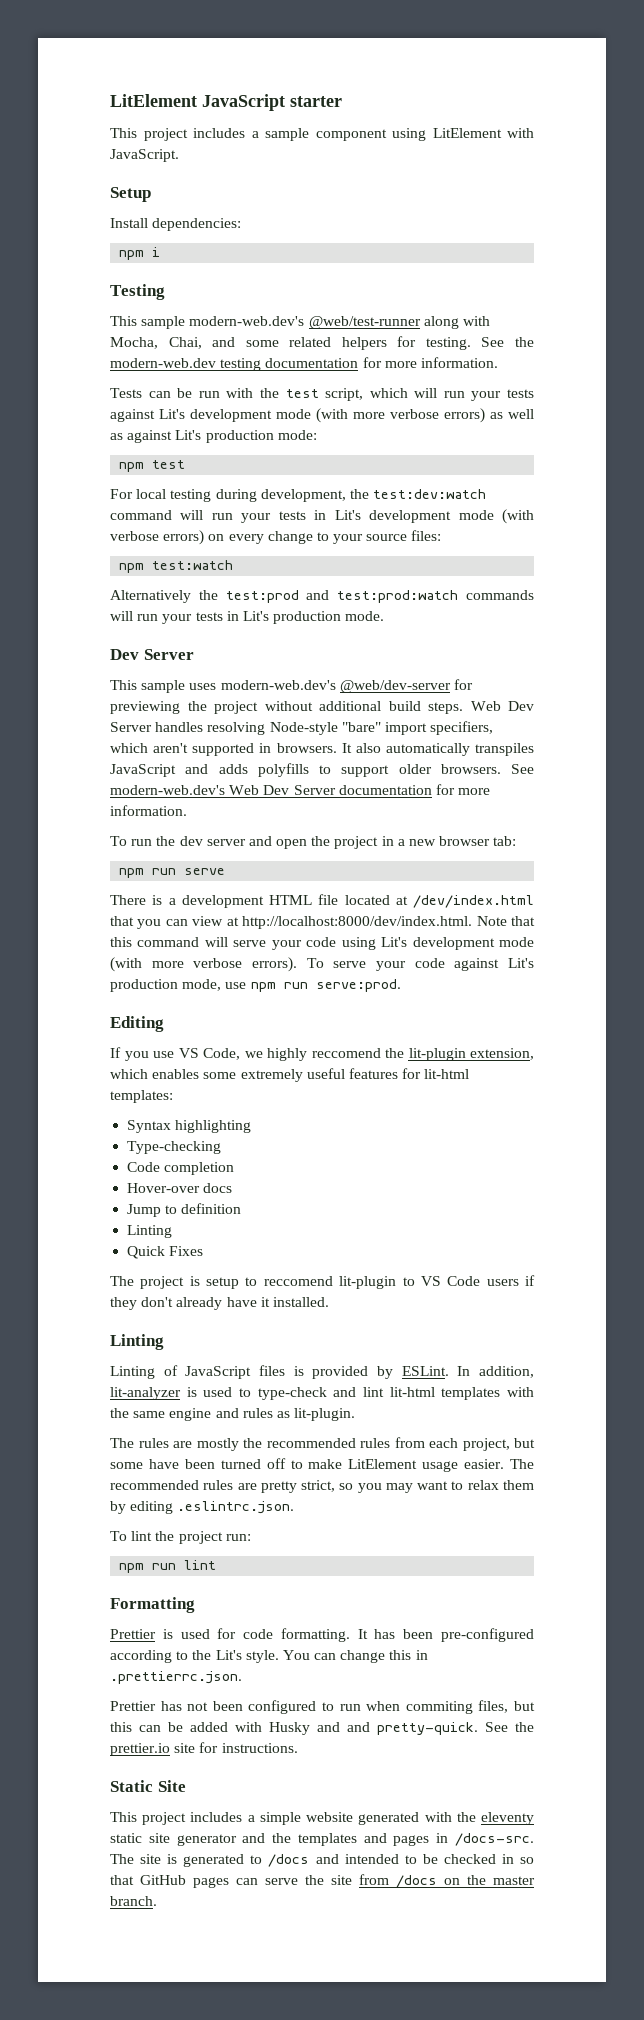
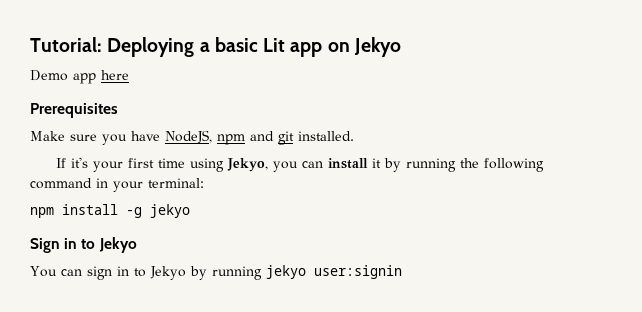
- LitElement JavaScript starter
- This project includes a sample component using LitElement with JavaScript.
- Setup
- Install dependencies:
- npm i
- Testing
- This sample modern-web.dev's @web/test-runner along with Mocha, Chai, and some related helpers for testing. See the modern-web.dev testing documentation for more information.
- Tests can be run with the test script, which will run your tests against Lit's development mode (with more verbose errors) as well as against Lit's production mode:
- npm test
- For local testing during development, the test:dev:watch command will run your tests in Lit's development mode (with verbose errors) on every change to your source files:
- npm test:watch
- Alternatively the test:prod and test:prod:watch commands will run your tests in Lit's production mode.
- Dev Server
- This sample uses modern-web.dev's @web/dev-server for previewing the project without additional build steps. Web Dev Server handles resolving Node-style "bare" import specifiers, which aren't supported in browsers. It also automatically transpiles JavaScript and adds polyfills to support older browsers. See modern-web.dev's Web Dev Server documentation for more information.
- To run the dev server and open the project in a new browser tab:
- npm run serve
- There is a development HTML file located at /dev/index.html that you can view at http://localhost:8000/dev/index.html. Note that this command will serve your code using Lit's development mode (with more verbose errors). To serve your code against Lit's production mode, use npm run serve:prod.
- Editing
- If you use VS Code, we highly reccomend the lit-plugin extension, which enables some extremely useful features for lit-html templates:
- Syntax highlighting
- Type-checking
- Code completion
- Hover-over docs
- Jump to definition
- Linting
- Quick Fixes
- The project is setup to reccomend lit-plugin to VS Code users if they don't already have it installed.
- Linting
- Linting of JavaScript files is provided by ESLint. In addition, lit-analyzer is used to type-check and lint lit-html templates with the same engine and rules as lit-plugin.
- The rules are mostly the recommended rules from each project, but some have been turned off to make LitElement usage easier. The recommended rules are pretty strict, so you may want to relax them by editing .eslintrc.json.
- To lint the project run:
- npm run lint
- Formatting
- Prettier is used for code formatting. It has been pre-configured according to the Lit's style. You can change this in .prettierrc.json.
- Prettier has not been configured to run when commiting files, but this can be added with Husky and and pretty-quick. See the prettier.io site for instructions.
- Static Site
- This project includes a simple website generated with the eleventy static site generator and the templates and pages in /docs-src. The site is generated to /docs and intended to be checked in so that GitHub pages can serve the site from /docs on the master branch.
+ Tutorial: Deploying a basic Lit app on Jekyo
+ Demo app here
+ Prerequisites
+ Make sure you have NodeJS, npm and git installed.
+ If it's your first time using Jekyo, you can install it by running the following command in your terminal:
+ npm install -g jekyo
+ Sign in to Jekyo
+ You can sign in to Jekyo by running jekyo user:signin

